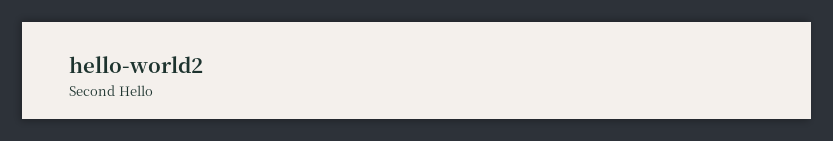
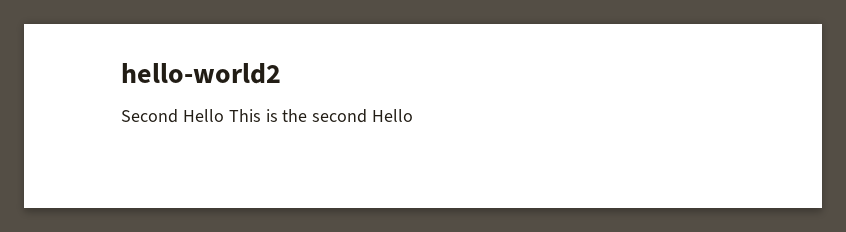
- Second Hello
+ Second Hello This is the second Hello

